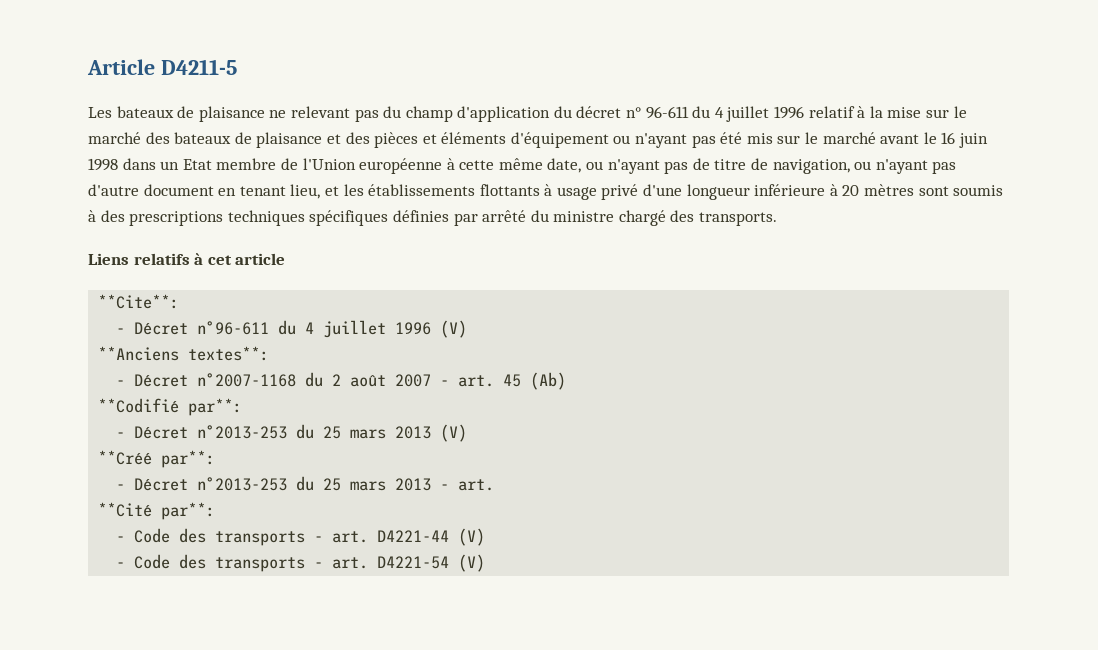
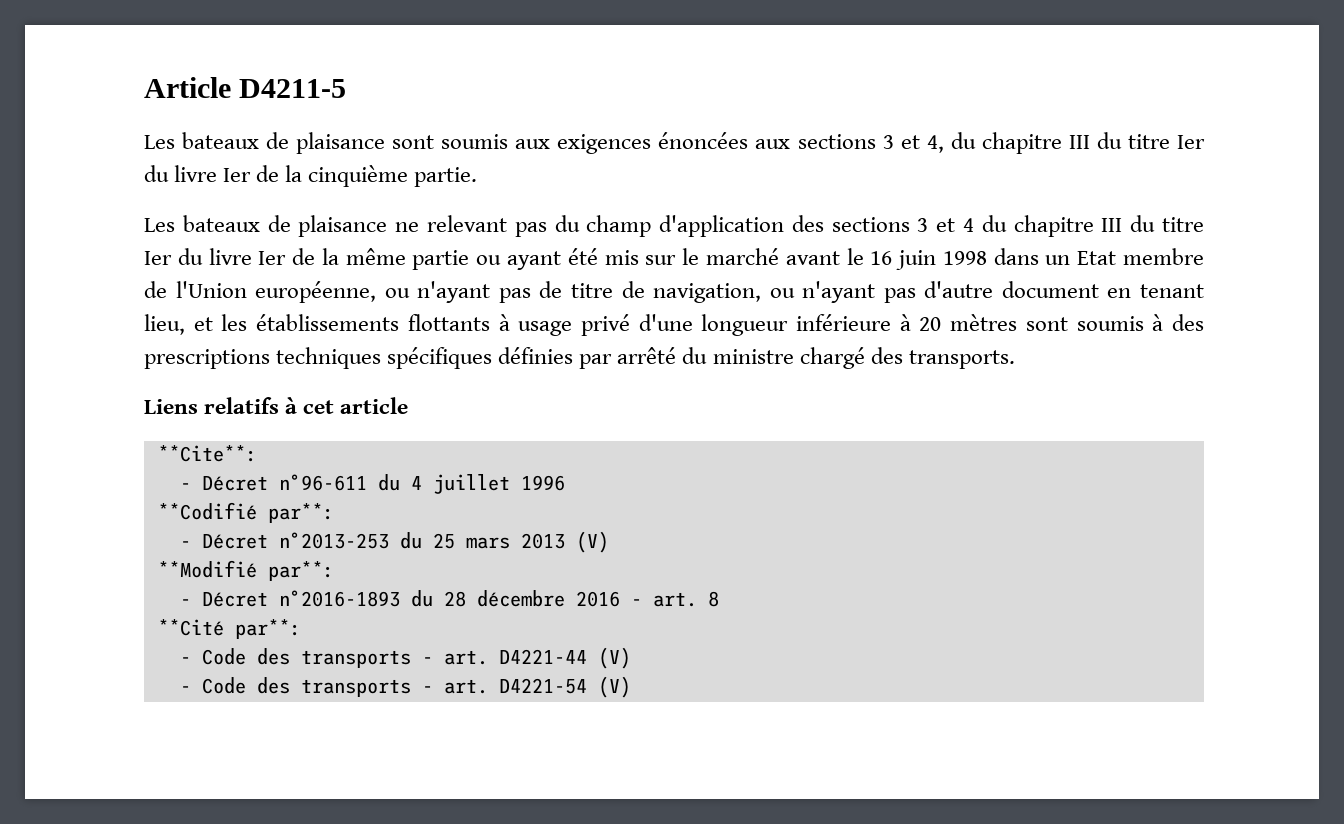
+ Les bateaux de plaisance sont soumis aux exigences énoncées aux sections 3 et 4, du chapitre III du titre Ier du livre Ier de la cinquième partie.
- Les bateaux de plaisance ne relevant pas du champ d'application du décret n° 96-611 du 4 juillet 1996 relatif à la mise sur le marché des bateaux de plaisance et des pièces et éléments d'équipement ou n'ayant pas été mis sur le marché avant le 16 juin 1998 dans un Etat membre de l'Union européenne à cette même date, ou n'ayant pas de titre de navigation, ou n'ayant pas d'autre document en tenant lieu, et les établissements flottants à usage privé d'une longueur inférieure à 20 mètres sont soumis à des prescriptions techniques spécifiques définies par arrêté du ministre chargé des transports.
+ Les bateaux de plaisance ne relevant pas du champ d'application des sections 3 et 4 du chapitre III du titre Ier du livre Ier de la même partie ou ayant été mis sur le marché avant le 16 juin 1998 dans un Etat membre de l'Union européenne, ou n'ayant pas de titre de navigation, ou n'ayant pas d'autre document en tenant lieu, et les établissements flottants à usage privé d'une longueur inférieure à 20 mètres sont soumis à des prescriptions techniques spécifiques définies par arrêté du ministre chargé des transports.
- - Décret n°96-611 du 4 juillet 1996 (V)
- **Anciens textes**:
- - Décret n°2007-1168 du 2 août 2007 - art. 45 (Ab)
+ - Décret n°96-611 du 4 juillet 1996
- **Créé par**:
- - Décret n°2013-253 du 25 mars 2013 - art.
+ **Modifié par**:
+ - Décret n°2016-1893 du 28 décembre 2016 - art. 8

